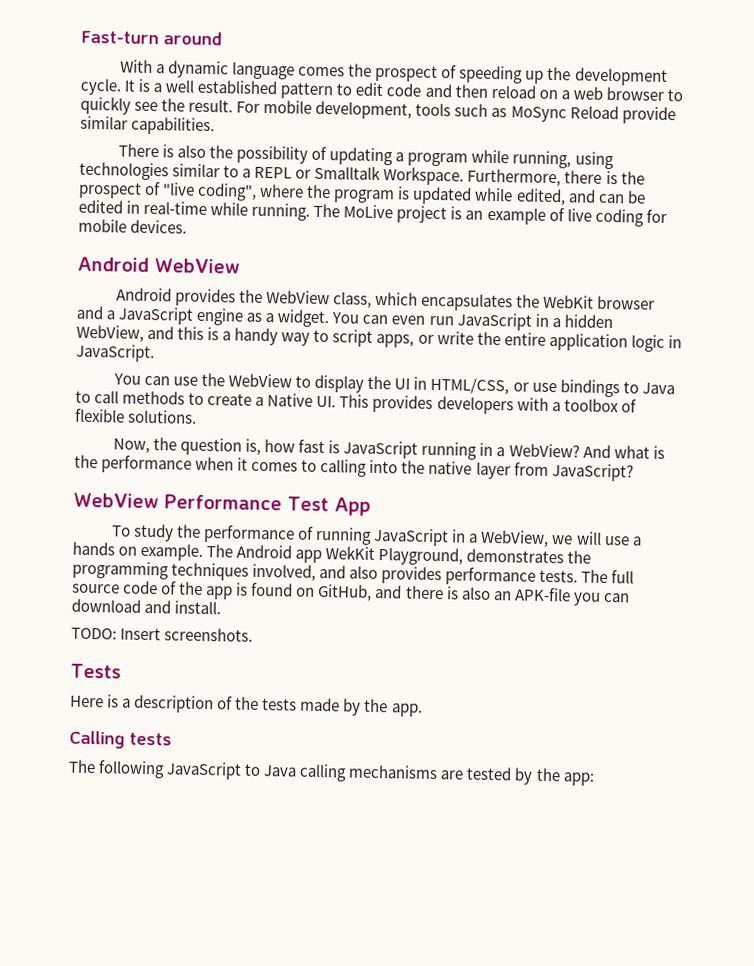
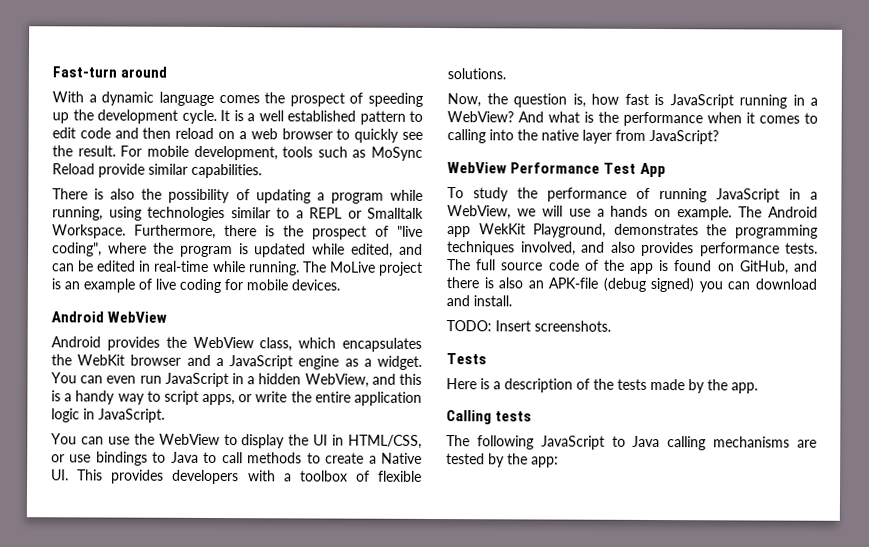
- The full source code of the app is found on GitHub, and there is also an APK-file you can download and install.
+ The full source code of the app is found on GitHub, and there is also an APK-file (debug signed) you can download and install.

